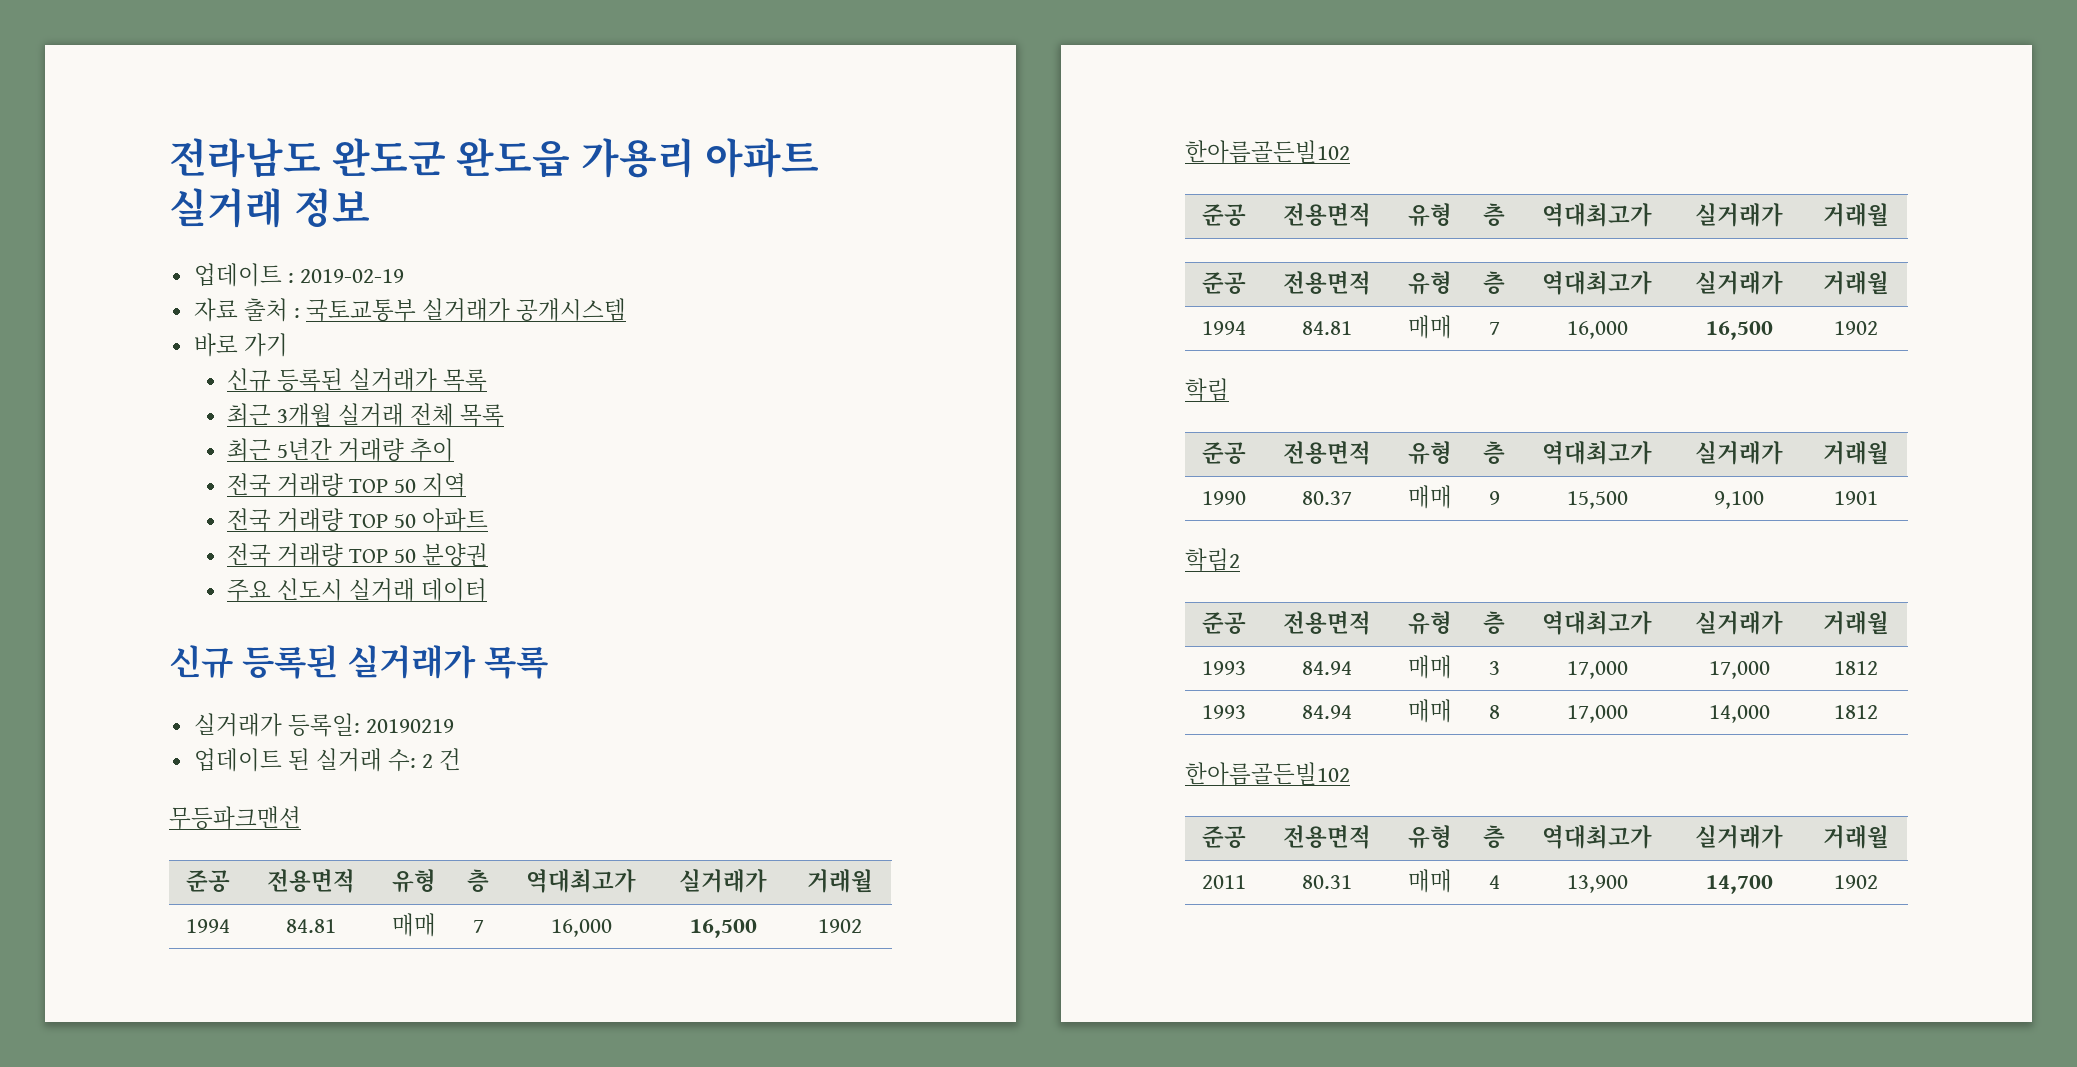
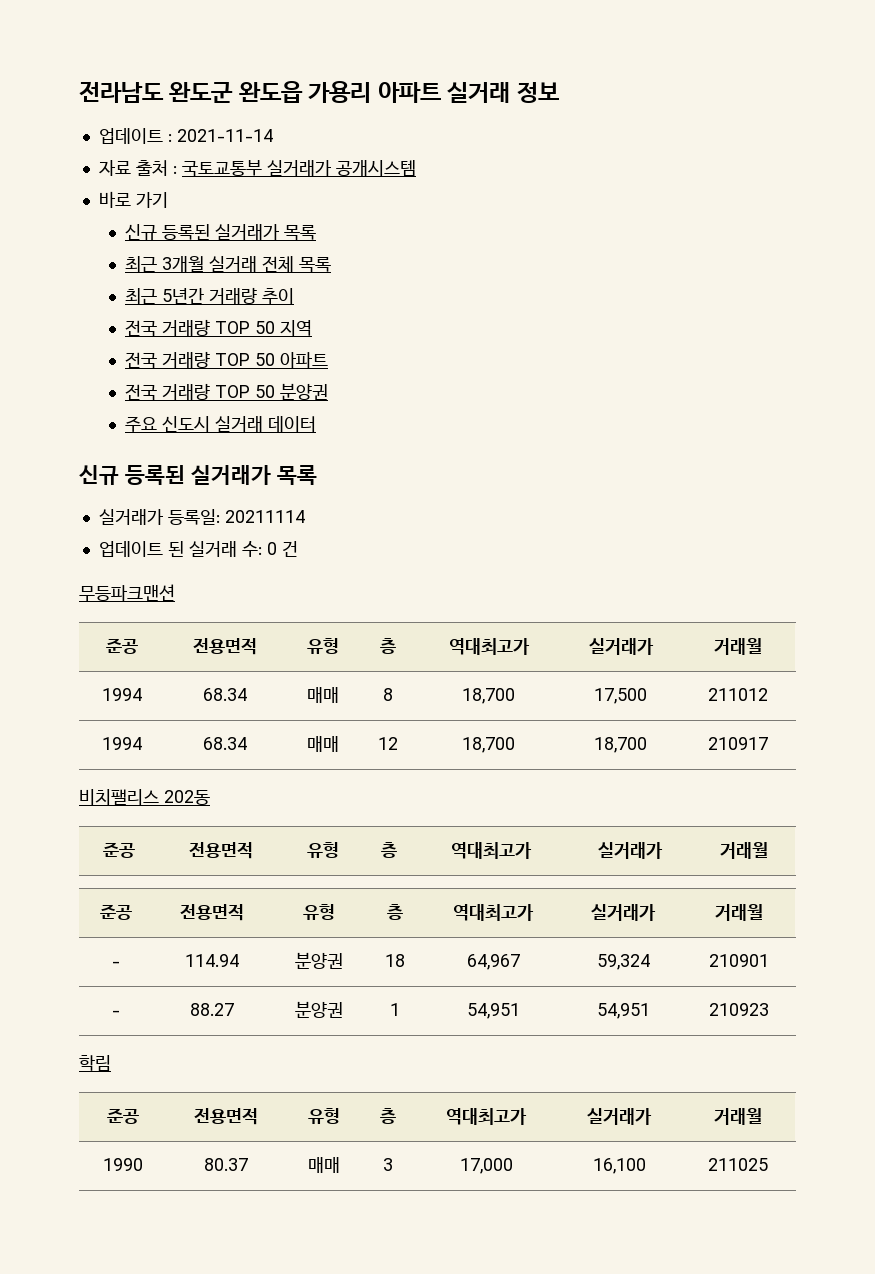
- 업데이트 : 2019-02-19
+ 업데이트 : 2021-11-14
- 실거래가 등록일: 20190219
+ 실거래가 등록일: 20211114
- 업데이트 된 실거래 수: 2 건
+ 업데이트 된 실거래 수: 0 건
  무등파크맨션
  준공 | 전용면적 | 유형 | 층 | 역대최고가 | 실거래가 | 거래월
- 1994 | 84.81 | 매매 | 7 | 16,000 | 16,500 | 1902
- 한아름골든빌102
+ 1994 | 68.34 | 매매 | 8 | 18,700 | 17,500 | 211012
+ 1994 | 68.34 | 매매 | 12 | 18,700 | 18,700 | 210917
+ 비치팰리스 202동
  준공 | 전용면적 | 유형 | 층 | 역대최고가 | 실거래가 | 거래월
  준공 | 전용면적 | 유형 | 층 | 역대최고가 | 실거래가 | 거래월
- 1994 | 84.81 | 매매 | 7 | 16,000 | 16,500 | 1902
+ - | 114.94 | 분양권 | 18 | 64,967 | 59,324 | 210901
+ - | 88.27 | 분양권 | 1 | 54,951 | 54,951 | 210923
- 1990 | 80.37 | 매매 | 9 | 15,500 | 9,100 | 1901
- 학림2
- 준공 | 전용면적 | 유형 | 층 | 역대최고가 | 실거래가 | 거래월
- 1993 | 84.94 | 매매 | 3 | 17,000 | 17,000 | 1812
- 1993 | 84.94 | 매매 | 8 | 17,000 | 14,000 | 1812
- 한아름골든빌102
- 준공 | 전용면적 | 유형 | 층 | 역대최고가 | 실거래가 | 거래월
- 2011 | 80.31 | 매매 | 4 | 13,900 | 14,700 | 1902
+ 1990 | 80.37 | 매매 | 3 | 17,000 | 16,100 | 211025

